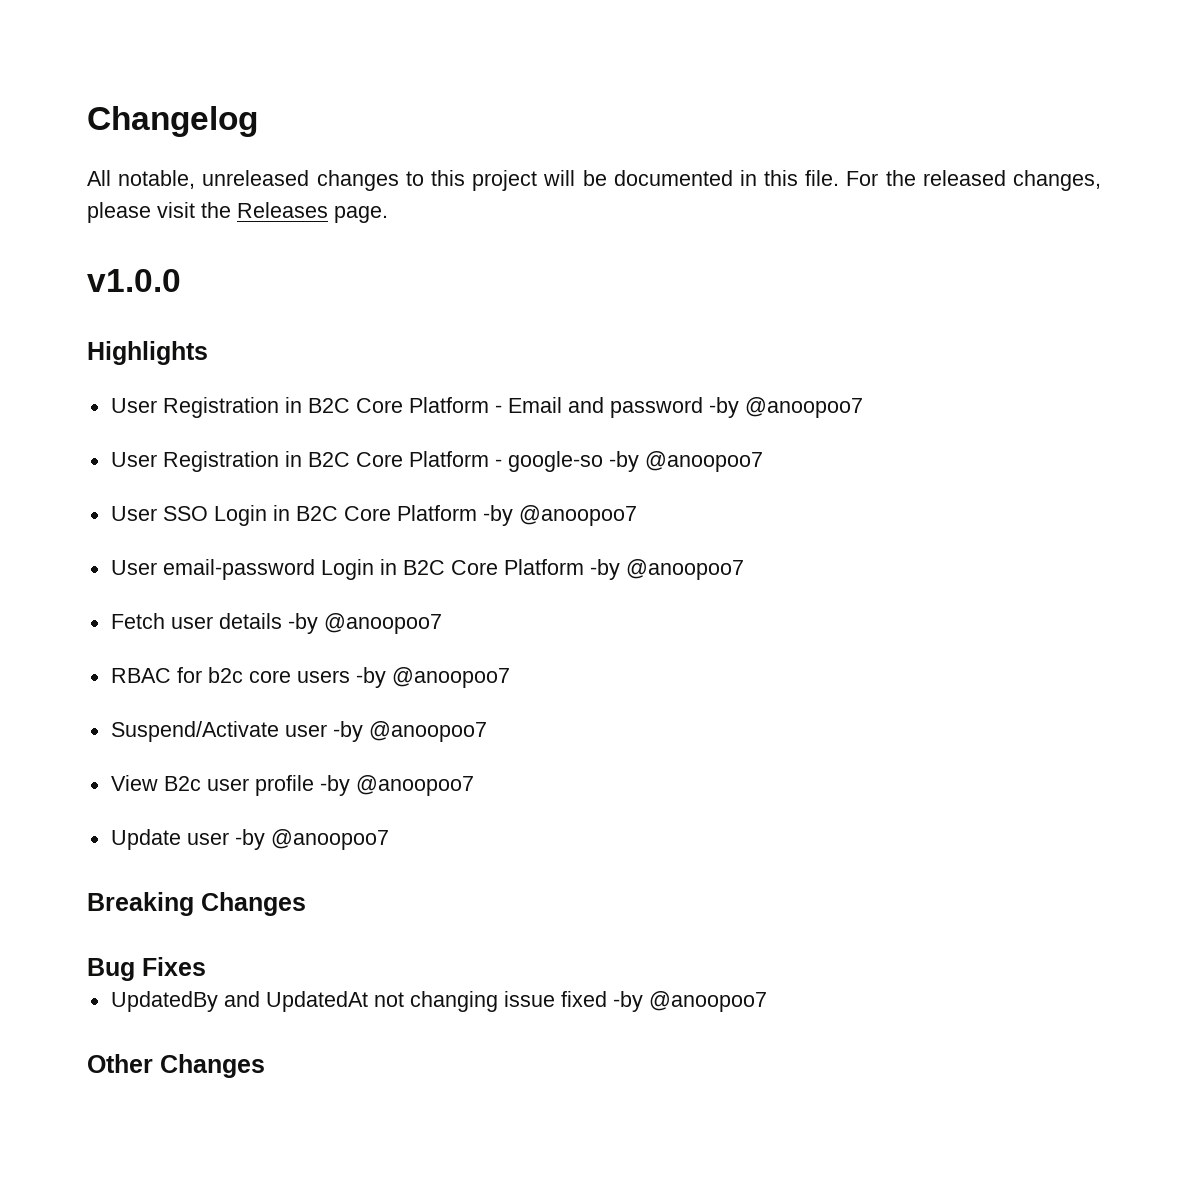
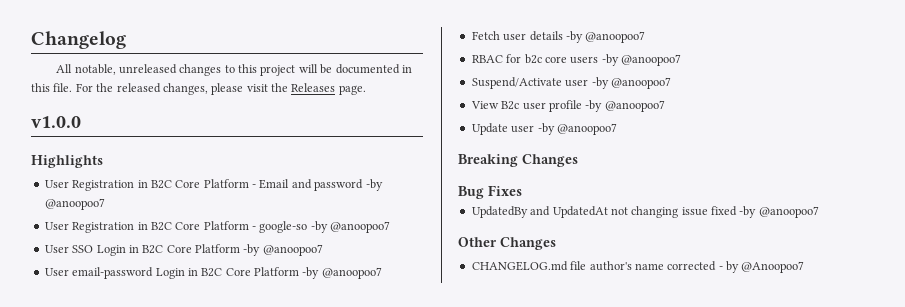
+ CHANGELOG.md file author's name corrected - by @Anoopoo7

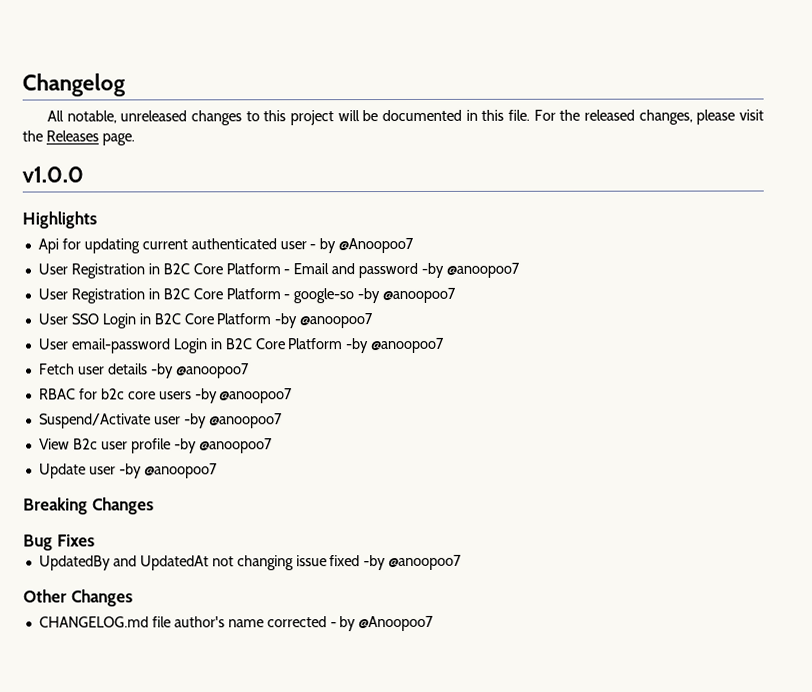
+ Api for updating current authenticated user - by @Anoopoo7

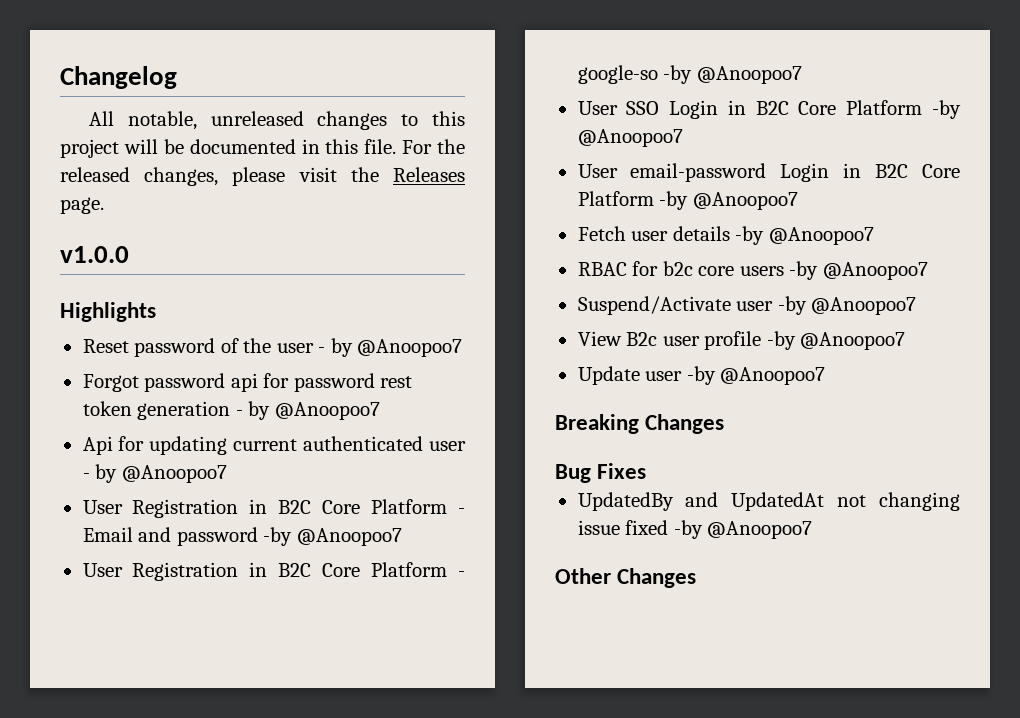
+ Reset password of the user - by @Anoopoo7
+ Forgot password api for password rest token generation - by @Anoopoo7
- User Registration in B2C Core Platform - Email and password -by @anoopoo7
+ User Registration in B2C Core Platform - Email and password -by @Anoopoo7
- User Registration in B2C Core Platform - google-so -by @anoopoo7
+ User Registration in B2C Core Platform - google-so -by @Anoopoo7
- User SSO Login in B2C Core Platform -by @anoopoo7
+ User SSO Login in B2C Core Platform -by @Anoopoo7
- User email-password Login in B2C Core Platform -by @anoopoo7
+ User email-password Login in B2C Core Platform -by @Anoopoo7
- Fetch user details -by @anoopoo7
+ Fetch user details -by @Anoopoo7
- RBAC for b2c core users -by @anoopoo7
+ RBAC for b2c core users -by @Anoopoo7
- Suspend/Activate user -by @anoopoo7
+ Suspend/Activate user -by @Anoopoo7
- View B2c user profile -by @anoopoo7
+ View B2c user profile -by @Anoopoo7
- Update user -by @anoopoo7
+ Update user -by @Anoopoo7
- UpdatedBy and UpdatedAt not changing issue fixed -by @anoopoo7
+ UpdatedBy and UpdatedAt not changing issue fixed -by @Anoopoo7
- CHANGELOG.md file author's name corrected - by @Anoopoo7

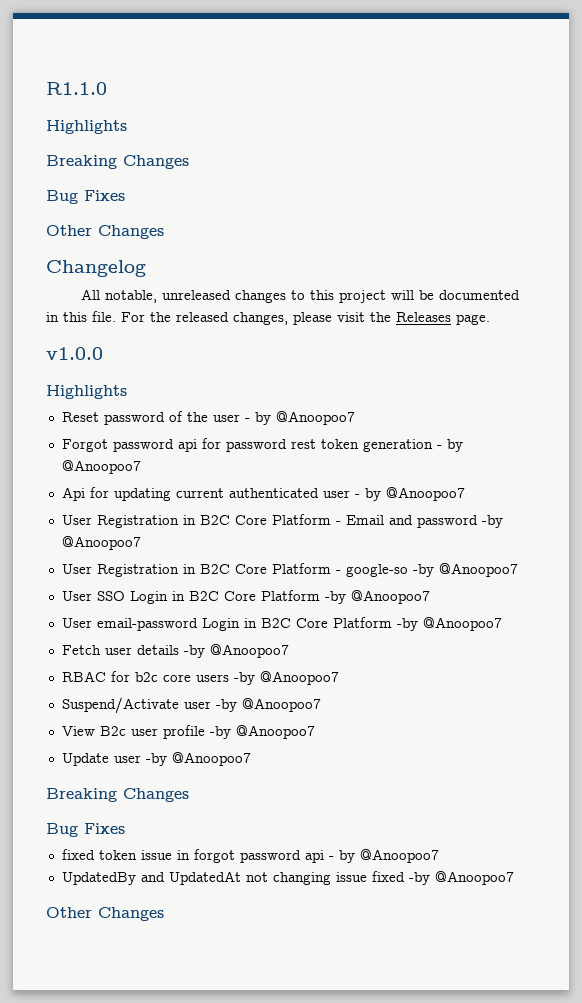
+ R1.1.0
+ Highlights
+ Breaking Changes
+ Bug Fixes
+ Other Changes
+ fixed token issue in forgot password api - by @Anoopoo7

